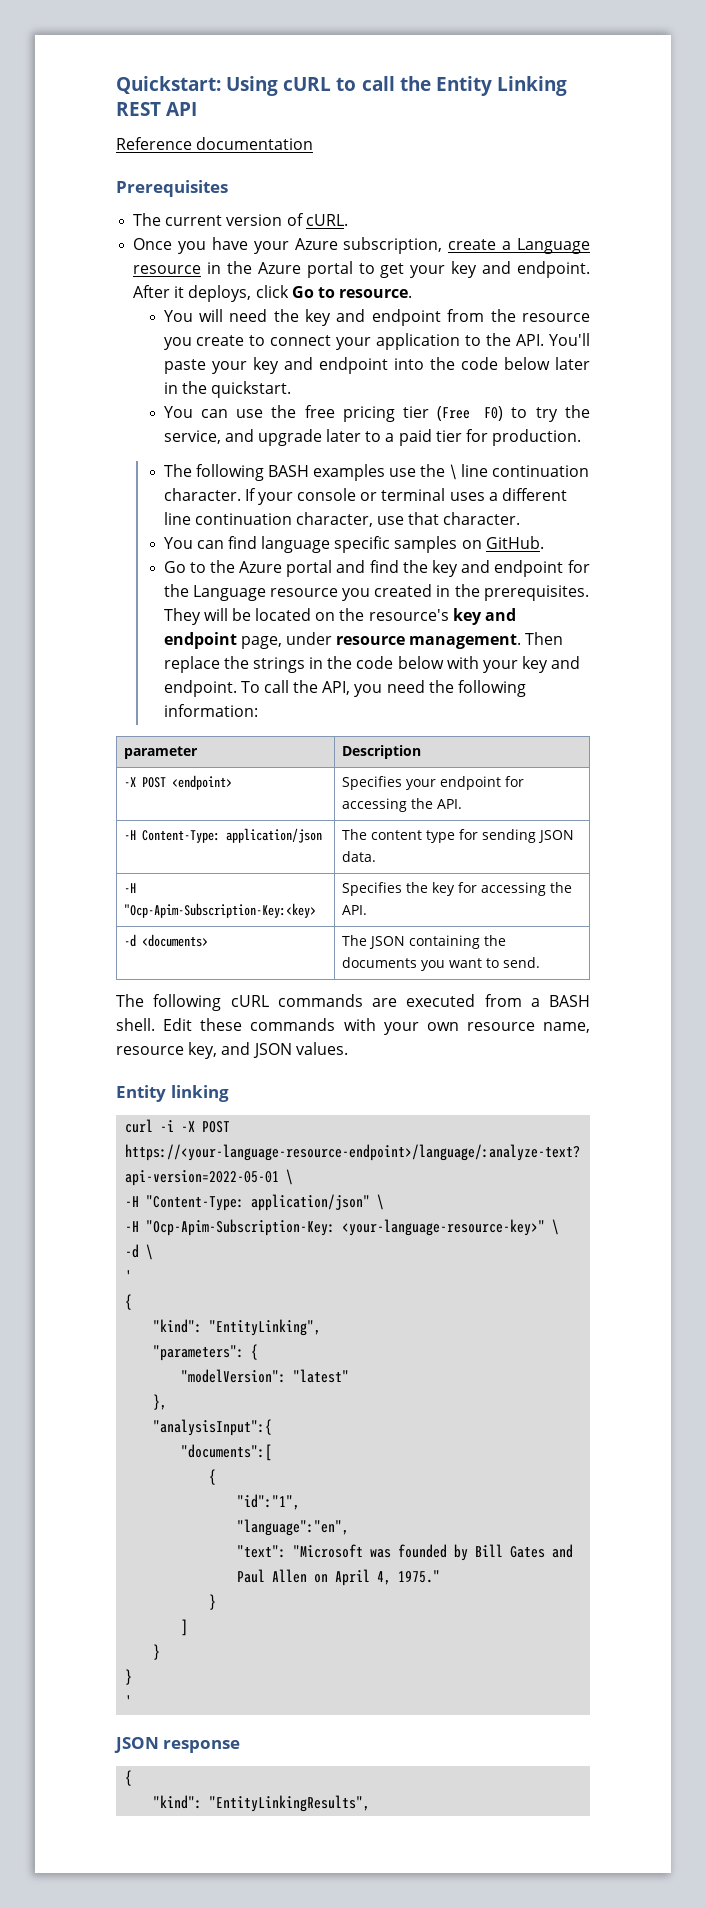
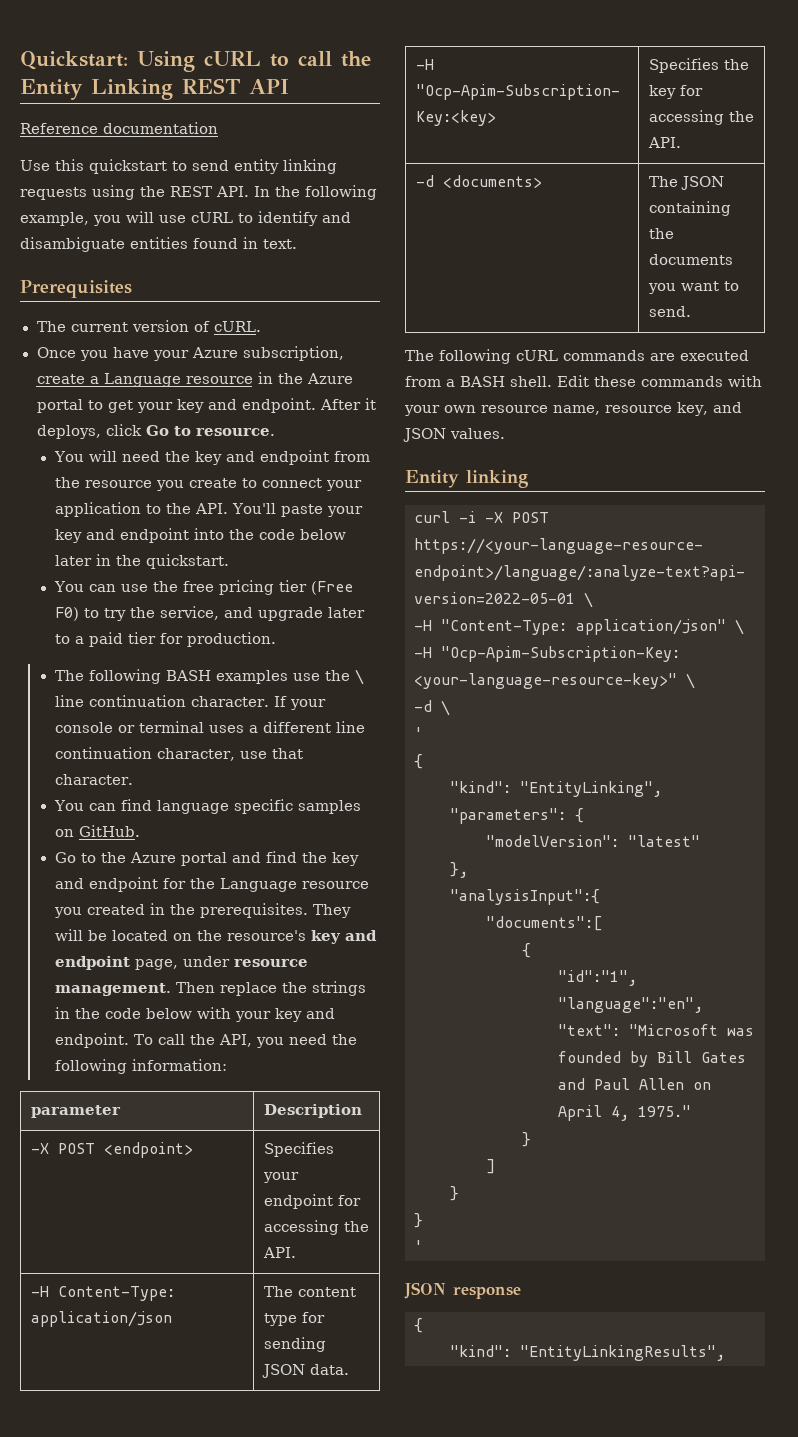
+ Use this quickstart to send entity linking requests using the REST API. In the following example, you will use cURL to identify and disambiguate entities found in text.

